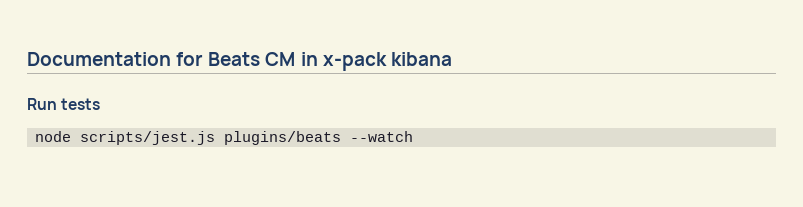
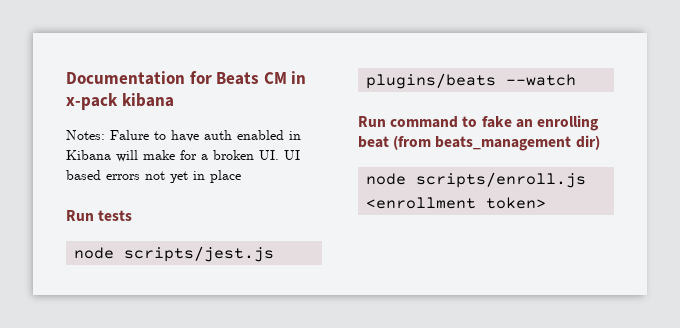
+ Notes: Falure to have auth enabled in Kibana will make for a broken UI. UI based errors not yet in place
+ Run command to fake an enrolling beat (from beats_management dir)
+ node scripts/enroll.js <enrollment token>

